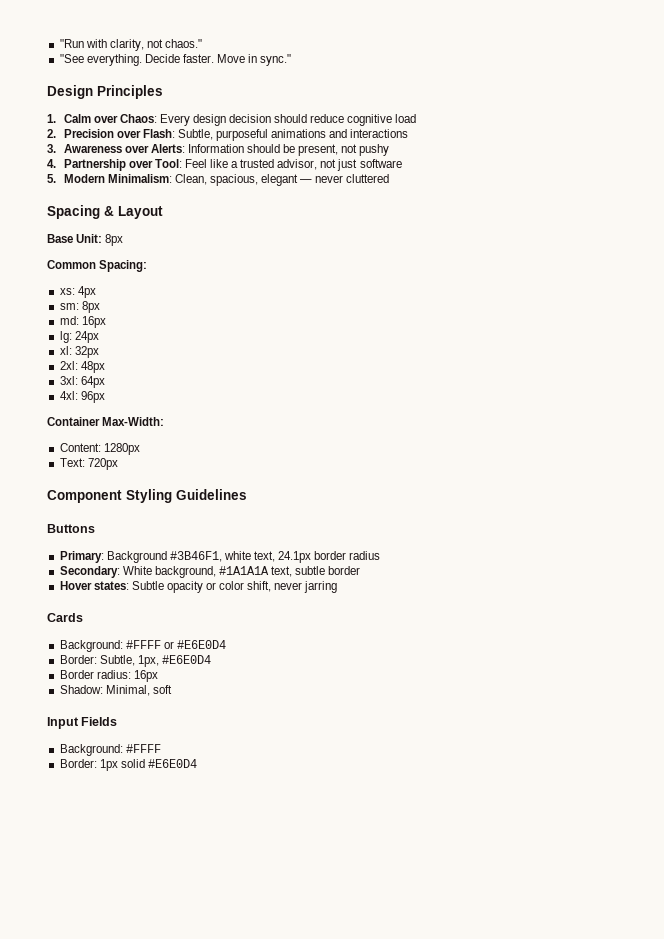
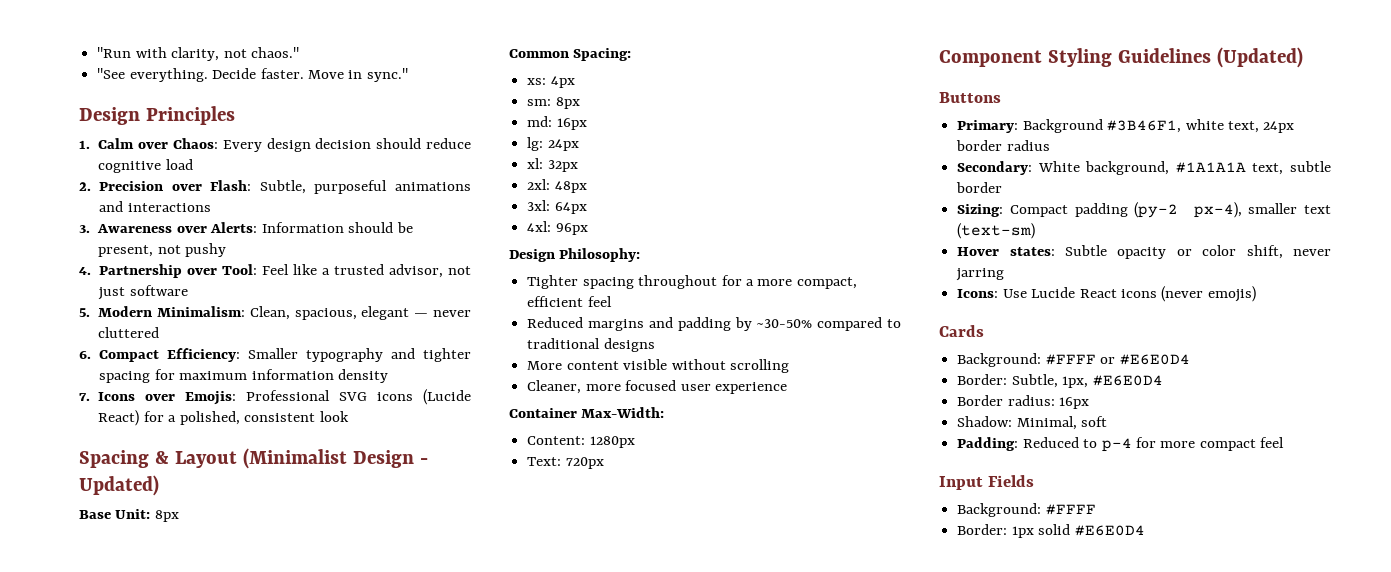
+ 6. Compact Efficiency: Smaller typography and tighter spacing for maximum information density
+ 7. Icons over Emojis: Professional SVG icons (Lucide React) for a polished, consistent look
- Spacing & Layout
+ Spacing & Layout (Minimalist Design - Updated)
+ Design Philosophy:
+ Tighter spacing throughout for a more compact, efficient feel
+ Reduced margins and padding by ~30-50% compared to traditional designs
+ More content visible without scrolling
+ Cleaner, more focused user experience
- Component Styling Guidelines
+ Component Styling Guidelines (Updated)
- Primary: Background #3B46F1, white text, 24.1px border radius
+ Primary: Background #3B46F1, white text, 24px border radius
+ Sizing: Compact padding (py-2 px-4), smaller text (text-sm)
+ Icons: Use Lucide React icons (never emojis)
+ Padding: Reduced to p-4 for more compact feel

